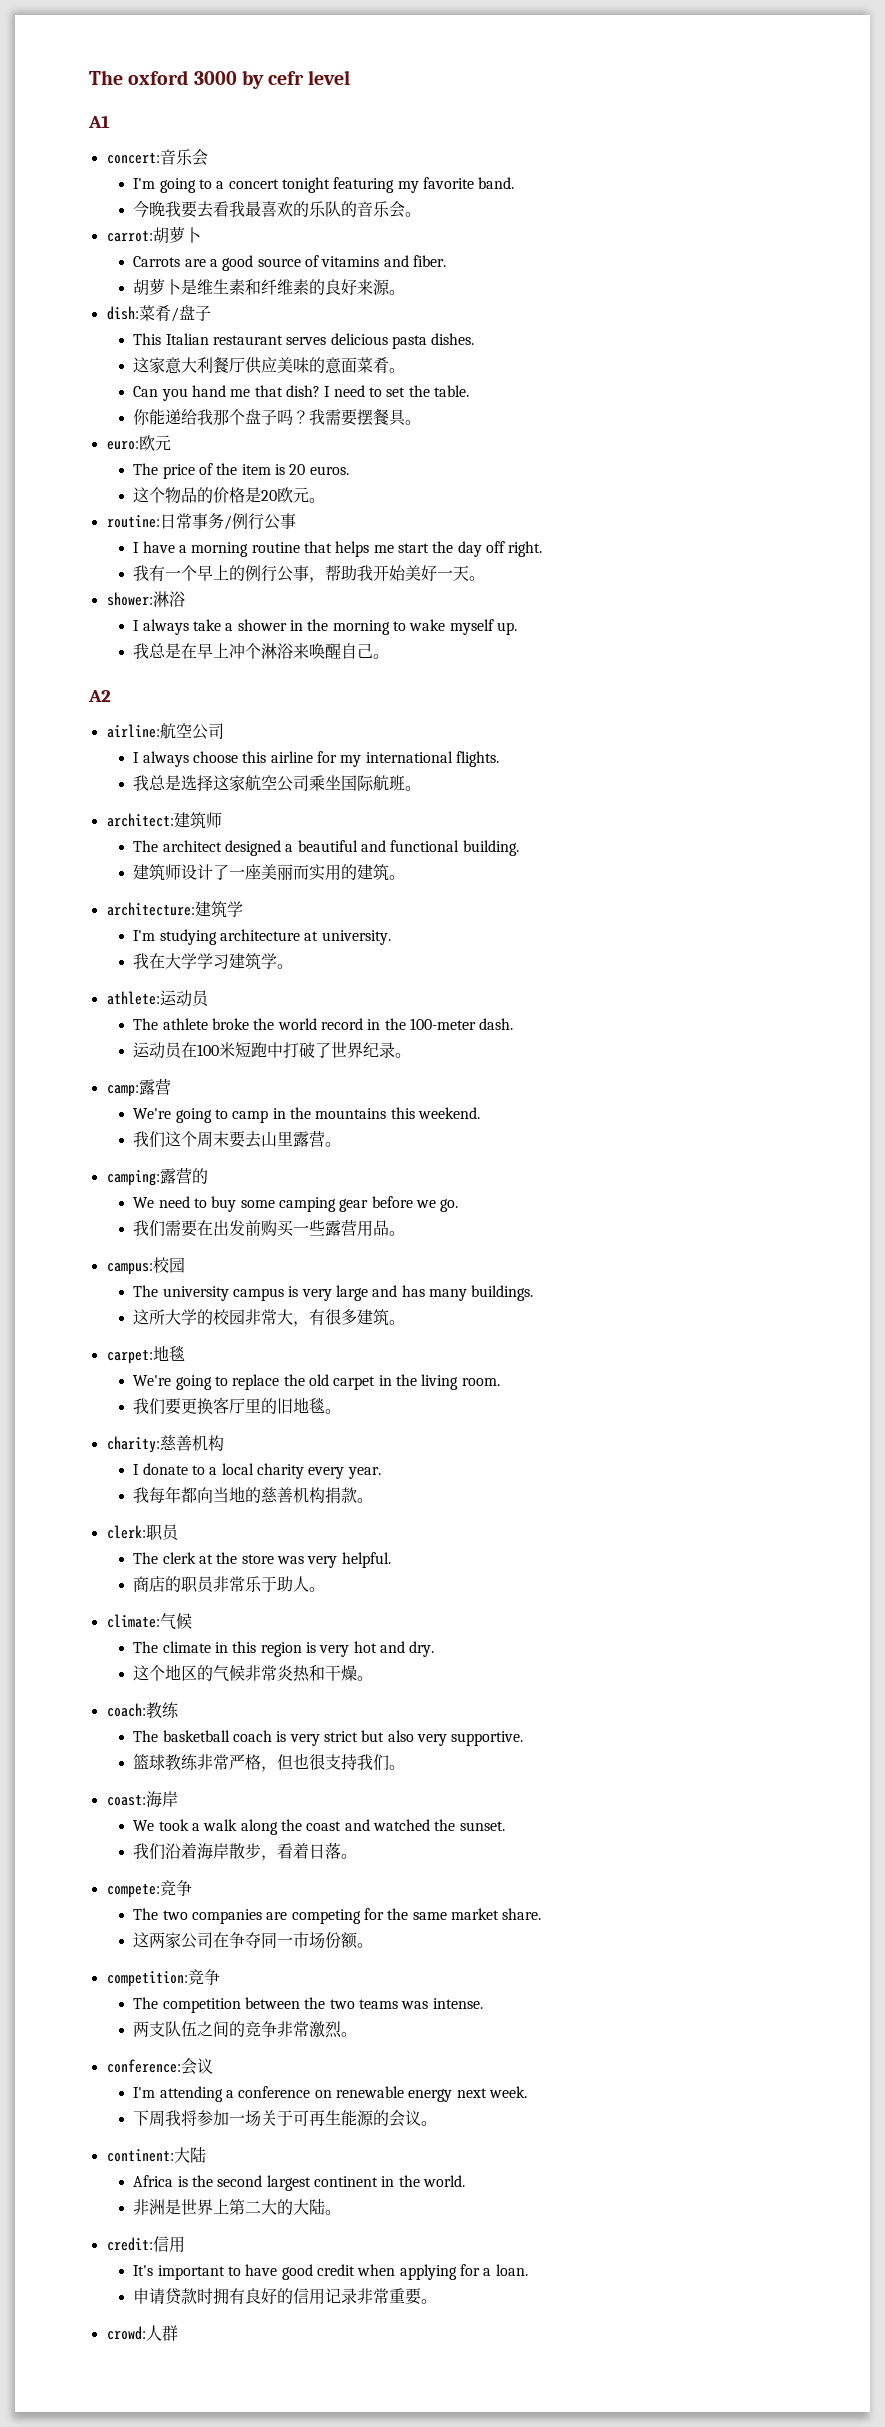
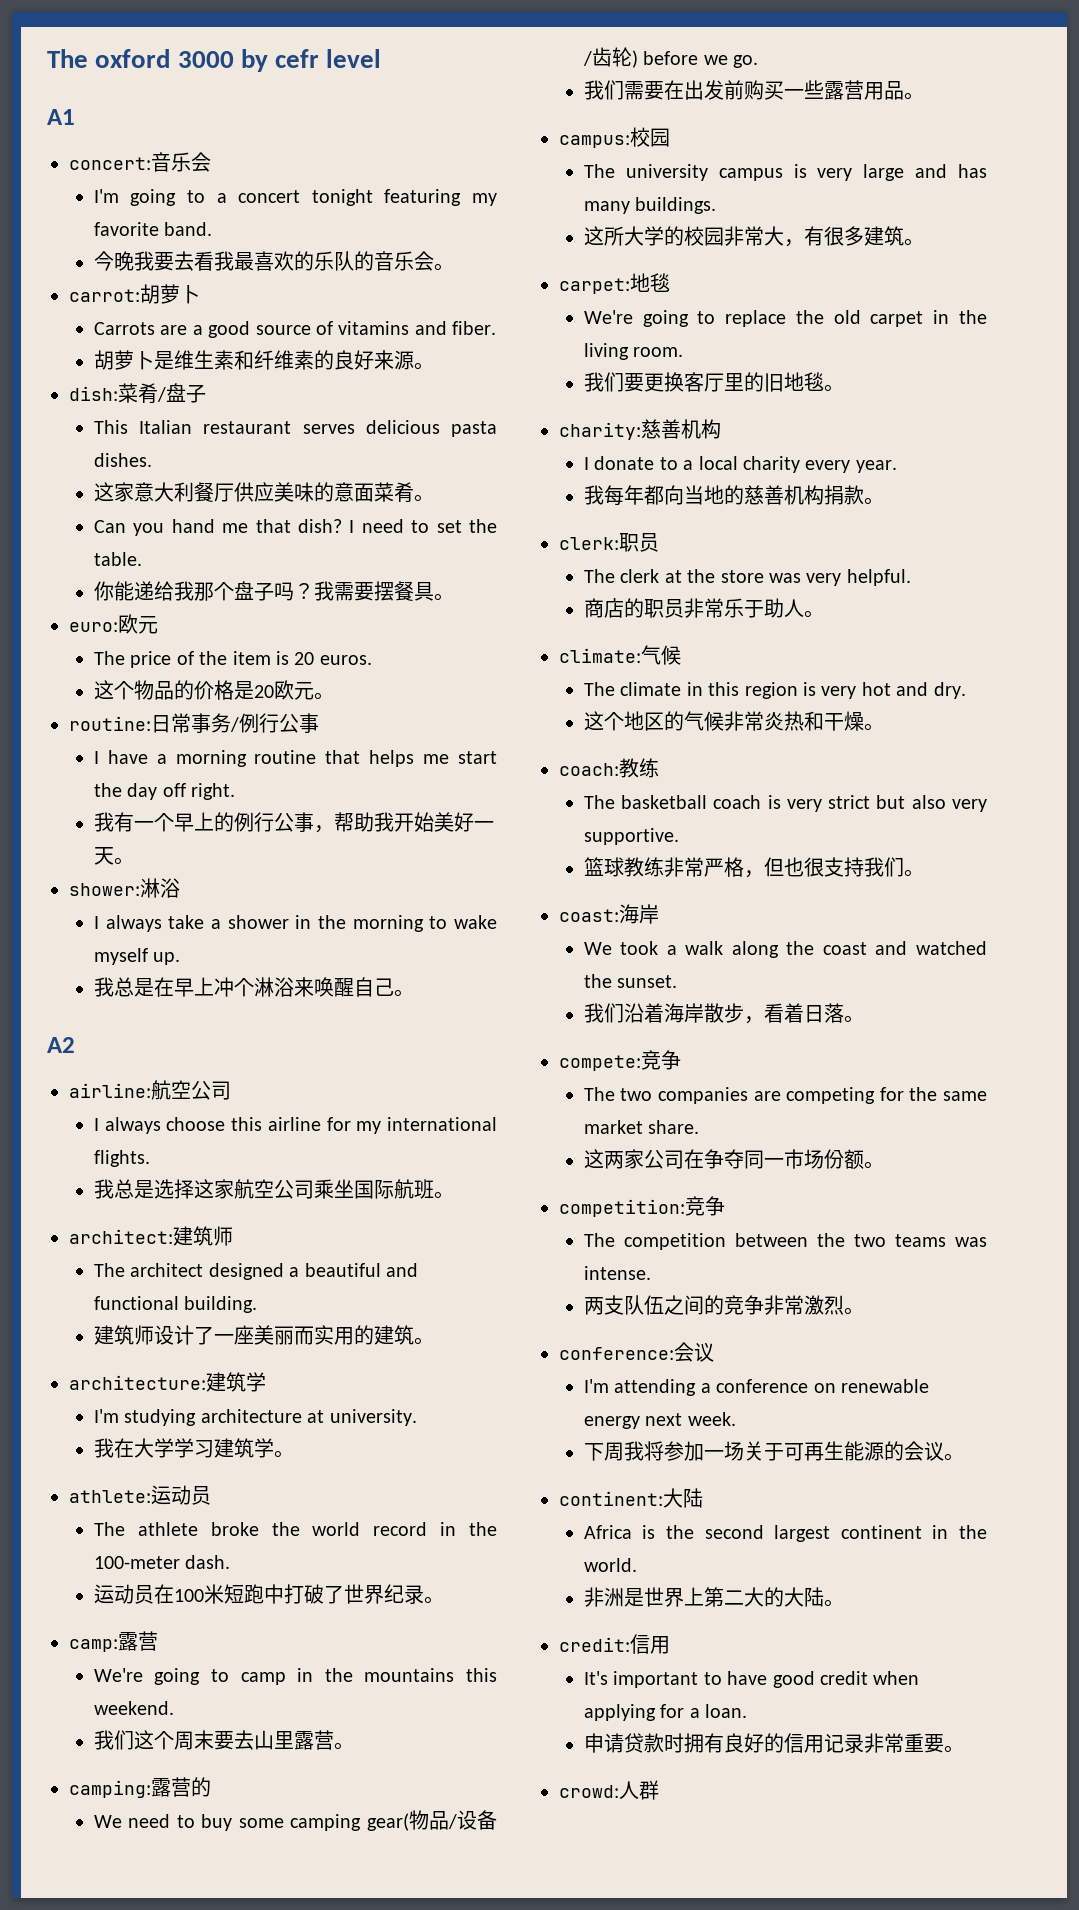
- We need to buy some camping gear before we go.
+ We need to buy some camping gear(物品/设备/齿轮) before we go.

